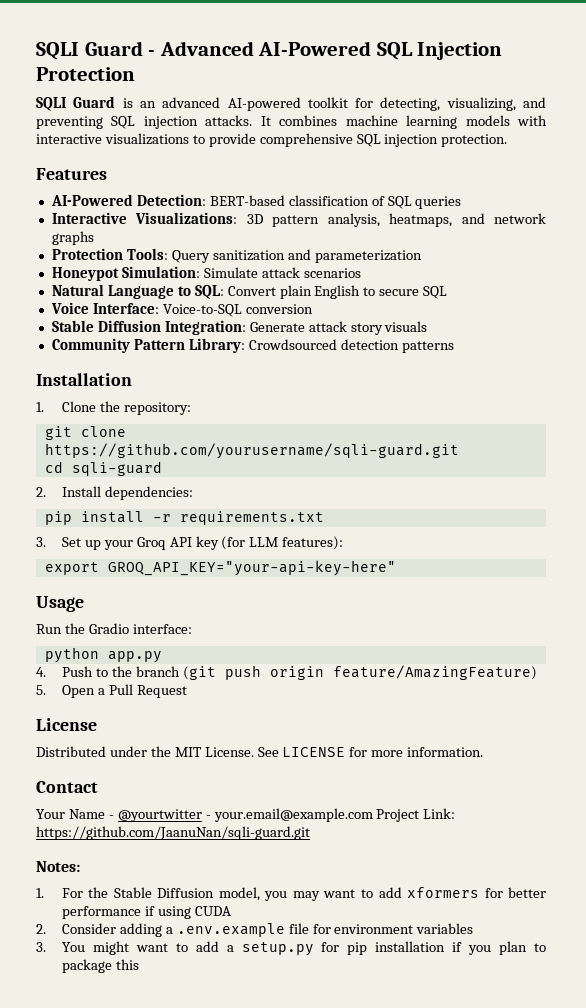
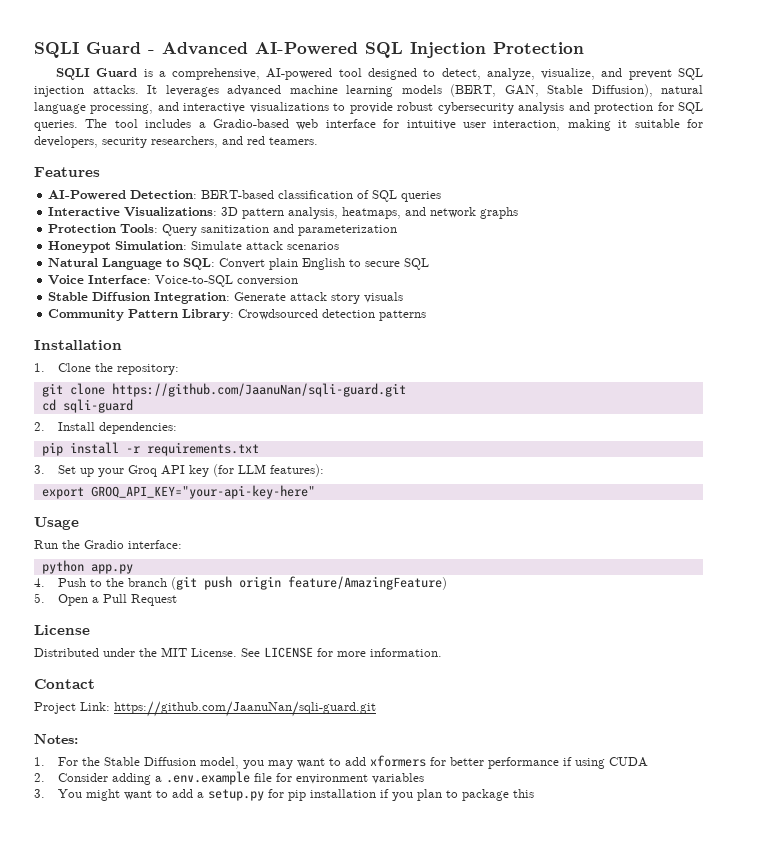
- SQLI Guard is an advanced AI-powered toolkit for detecting, visualizing, and preventing SQL injection attacks.
+ SQLI Guard is a comprehensive, AI-powered tool designed to detect, analyze, visualize, and prevent SQL injection attacks.
- It combines machine learning models with interactive visualizations to provide comprehensive SQL injection protection.
+ It leverages advanced machine learning models (BERT, GAN, Stable Diffusion), natural language processing, and interactive visualizations to provide robust cybersecurity analysis and protection for SQL queries. The tool includes a Gradio-based web interface for intuitive user interaction, making it suitable for developers, security researchers, and red teamers.
- git clone https://github.com/yourusername/sqli-guard.git
+ git clone https://github.com/JaanuNan/sqli-guard.git
- Your Name - @yourtwitter - your.email@example.com Project Link: https://github.com/JaanuNan/sqli-guard.git
+ Project Link: https://github.com/JaanuNan/sqli-guard.git

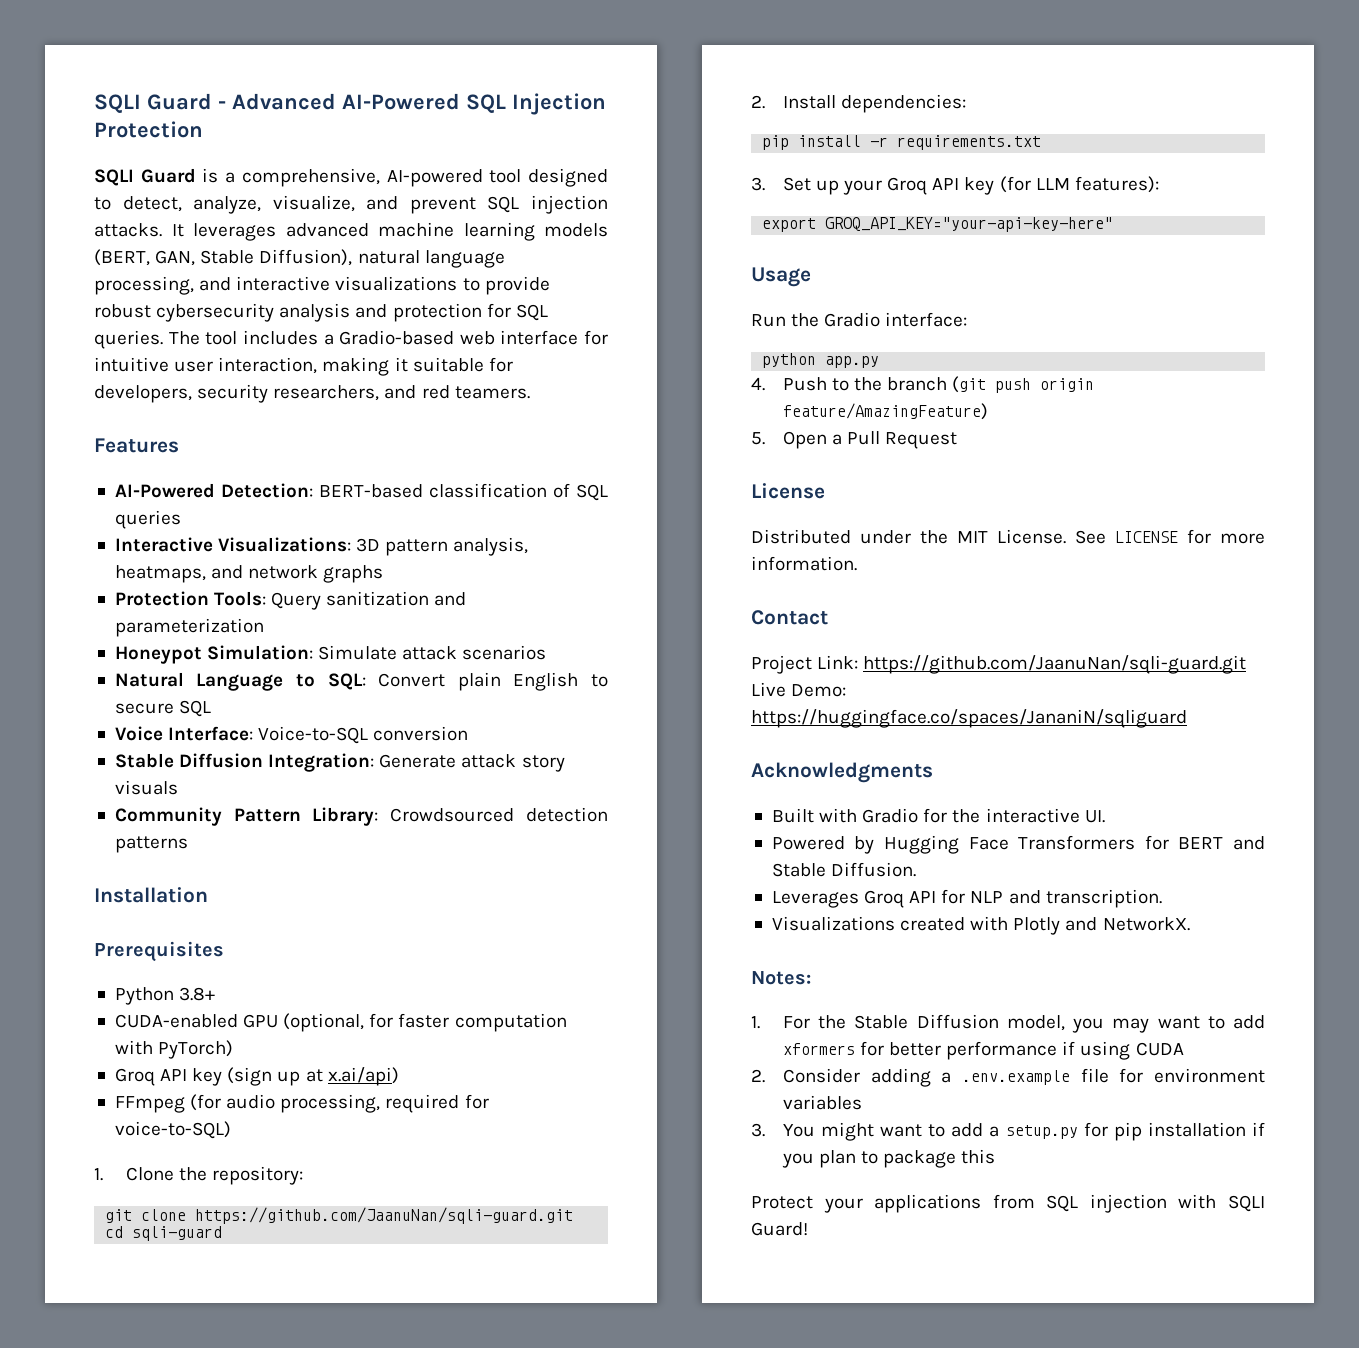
+ Prerequisites
+ Python 3.8+
+ CUDA-enabled GPU (optional, for faster computation with PyTorch)
+ Groq API key (sign up at x.ai/api)
+ FFmpeg (for audio processing, required for voice-to-SQL)
- Project Link: https://github.com/JaanuNan/sqli-guard.git
+ Project Link: https://github.com/JaanuNan/sqli-guard.git Live Demo: https://huggingface.co/spaces/JananiN/sqliguard
+ Acknowledgments
+ Built with Gradio for the interactive UI.
+ Powered by Hugging Face Transformers for BERT and Stable Diffusion.
+ Leverages Groq API for NLP and transcription.
+ Visualizations created with Plotly and NetworkX.
+ Protect your applications from SQL injection with SQLI Guard!

